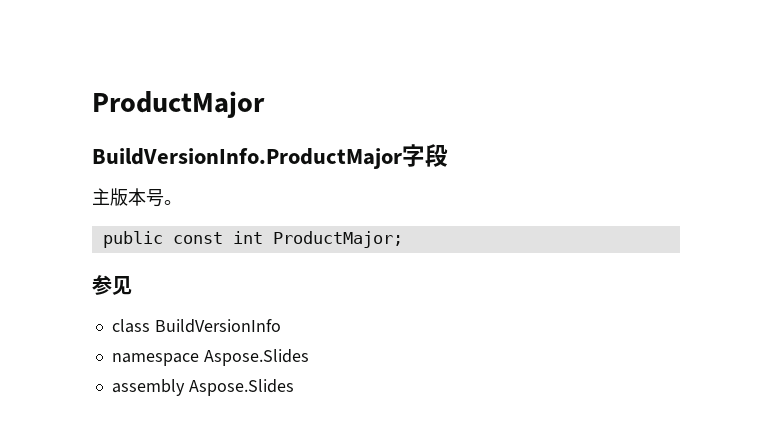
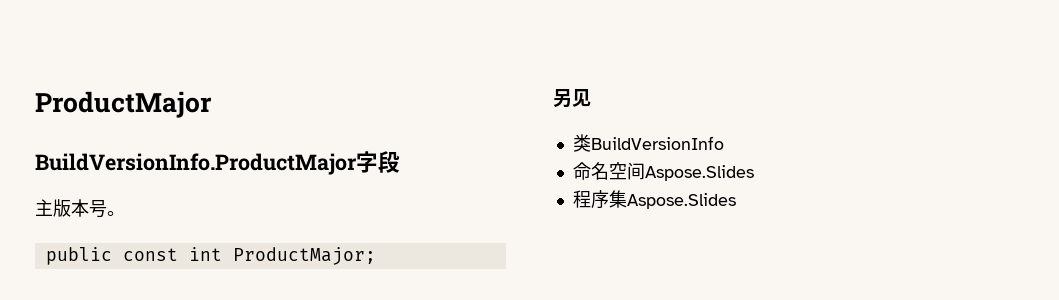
- 参见
+ 另见
- class BuildVersionInfo
+ 类BuildVersionInfo
- namespace Aspose.Slides
+ 命名空间Aspose.Slides
- assembly Aspose.Slides
+ 程序集Aspose.Slides

